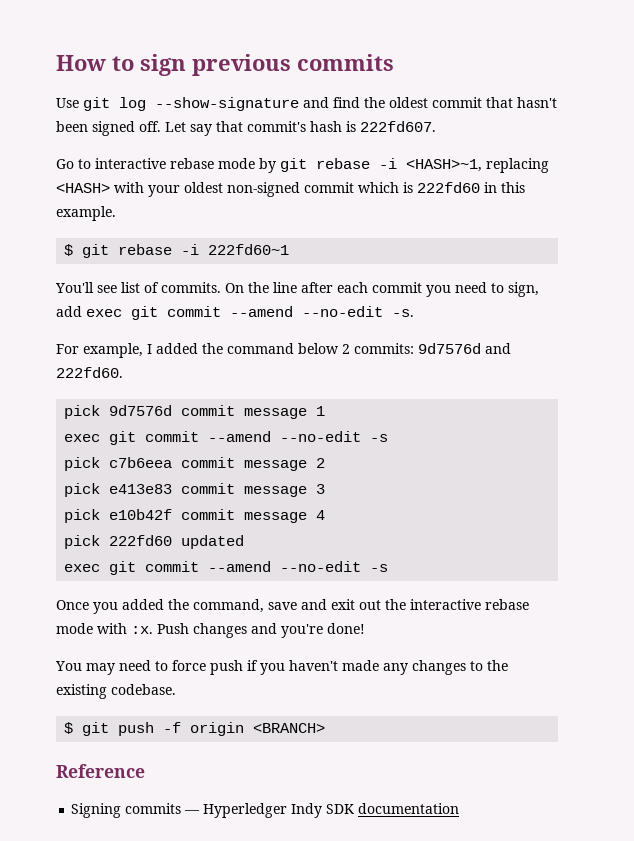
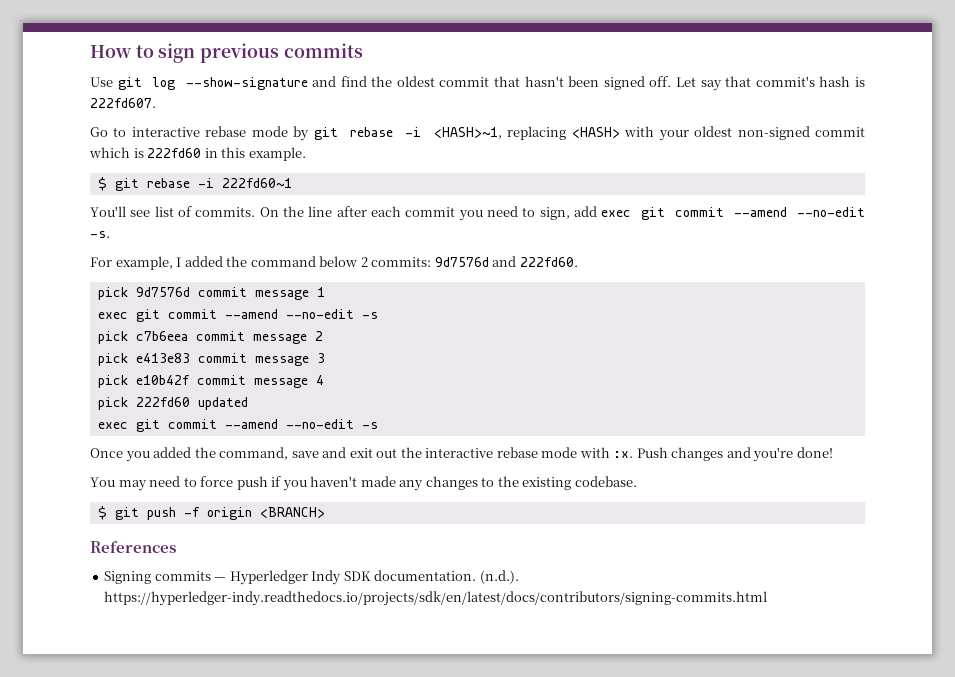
- Reference
+ References
- Signing commits — Hyperledger Indy SDK documentation
+ Signing commits — Hyperledger Indy SDK documentation. (n.d.). https://hyperledger-indy.readthedocs.io/projects/sdk/en/latest/docs/contributors/signing-commits.html

